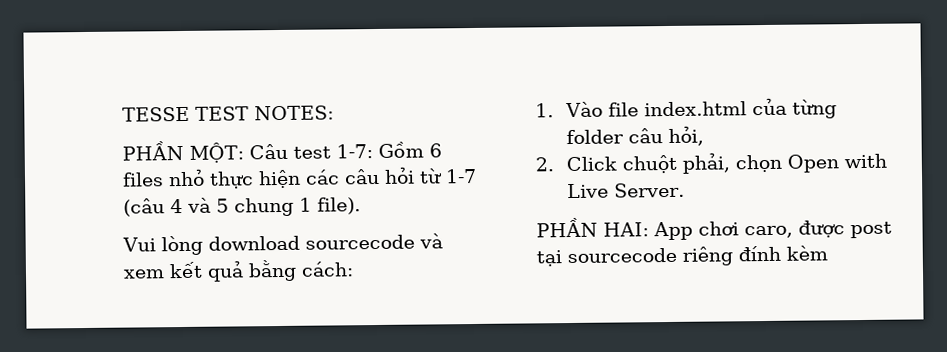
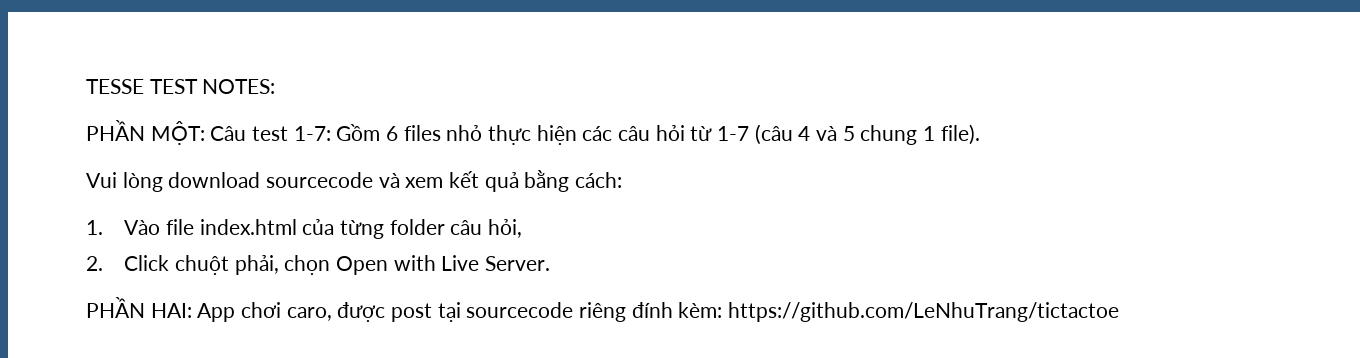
- PHẦN HAI: App chơi caro, được post tại sourcecode riêng đính kèm
+ PHẦN HAI: App chơi caro, được post tại sourcecode riêng đính kèm: https://github.com/LeNhuTrang/tictactoe

